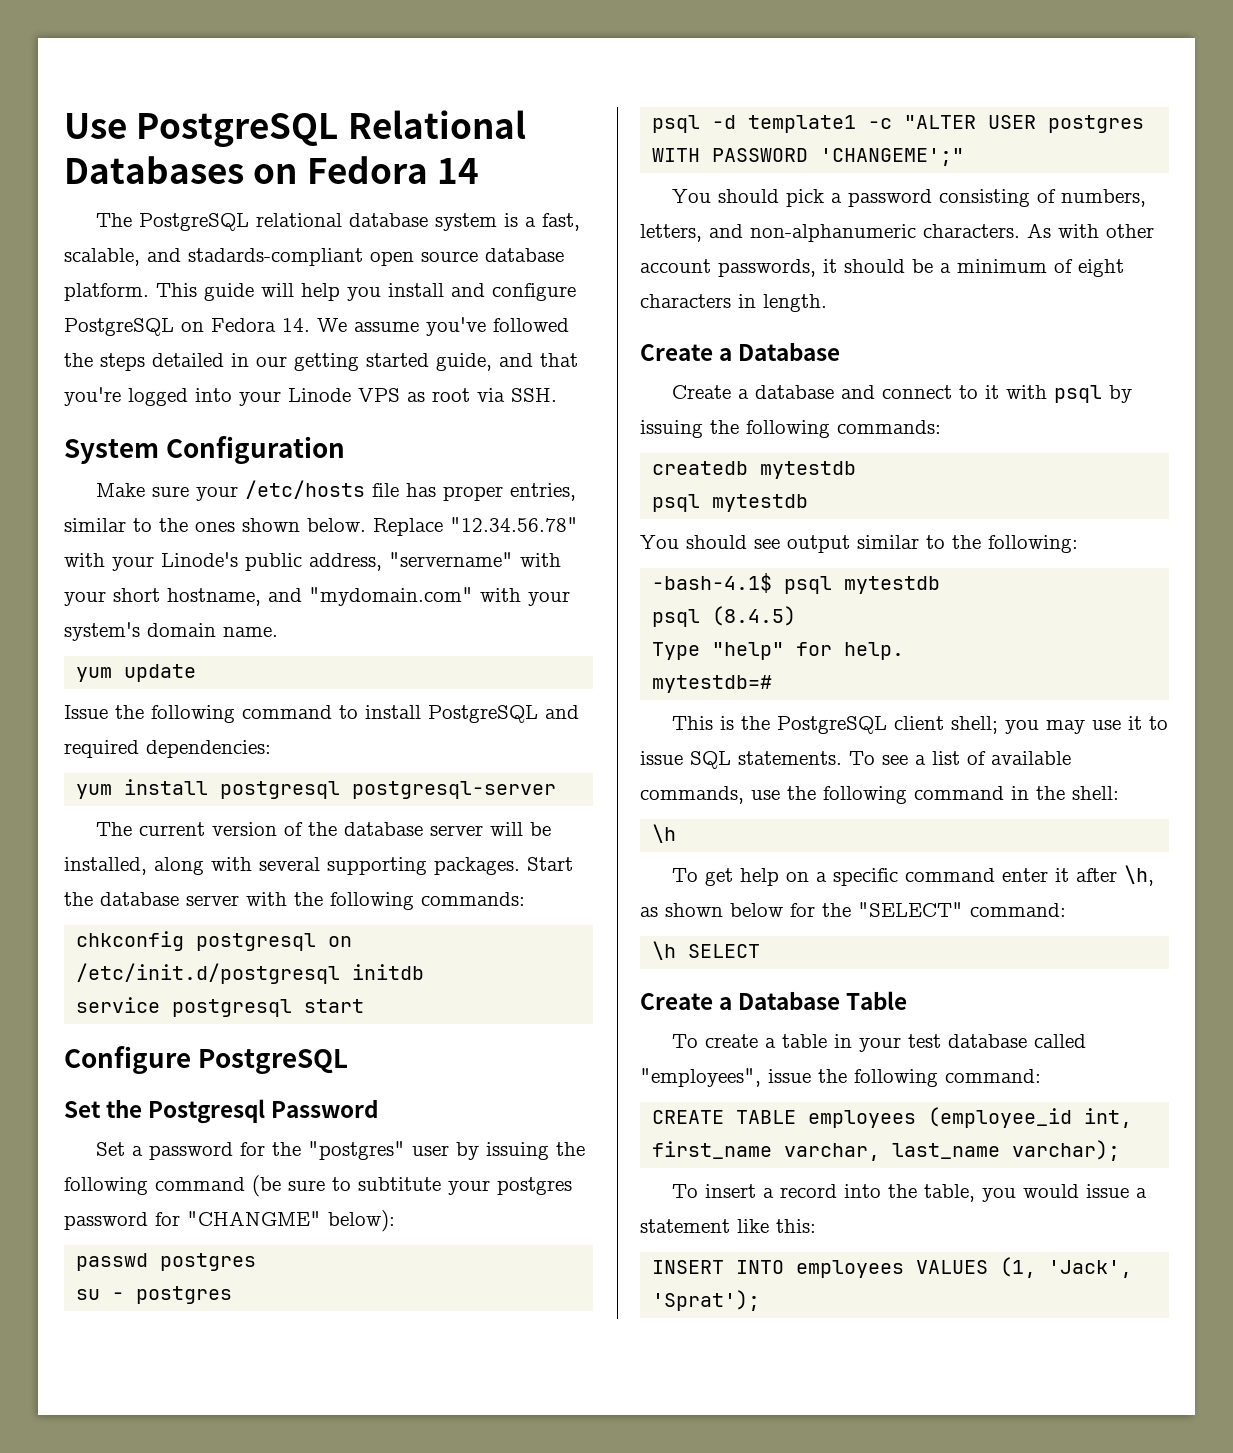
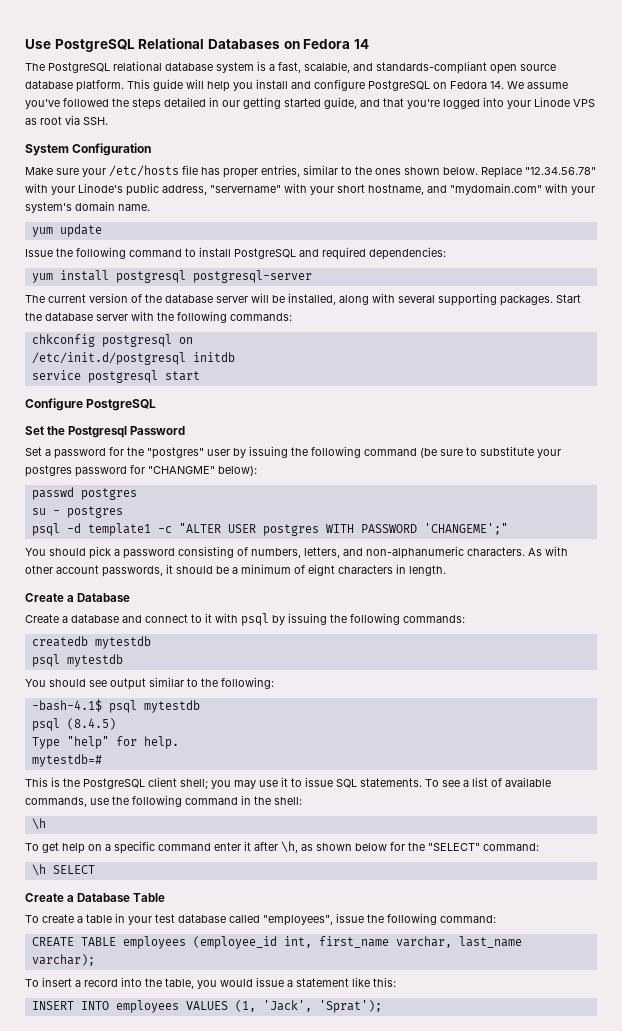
- The PostgreSQL relational database system is a fast, scalable, and stadards-compliant open source database platform.
+ The PostgreSQL relational database system is a fast, scalable, and standards-compliant open source database platform.
- Set a password for the "postgres" user by issuing the following command (be sure to subtitute your postgres password for "CHANGME" below):
+ Set a password for the "postgres" user by issuing the following command (be sure to substitute your postgres password for "CHANGME" below):

